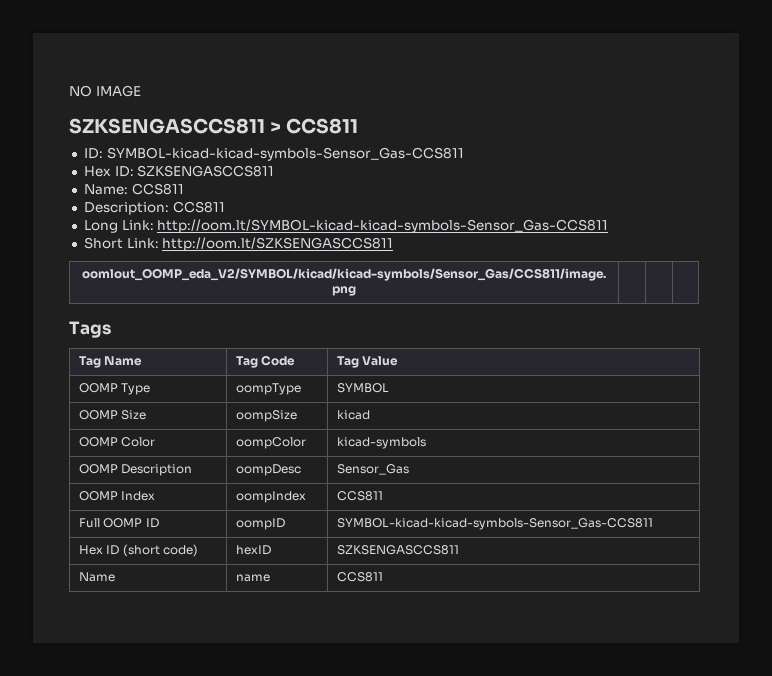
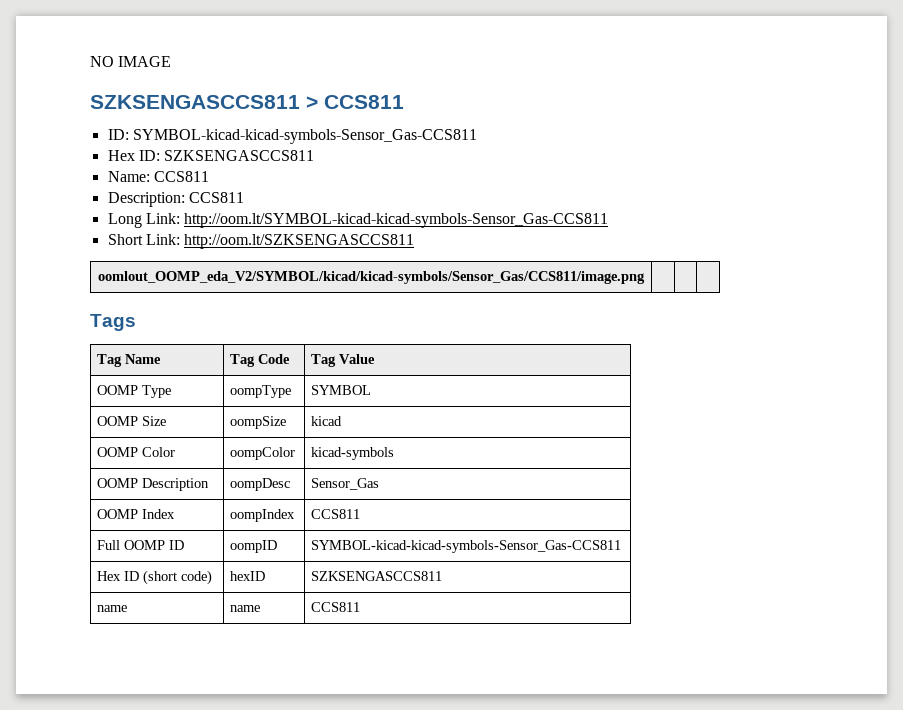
- Name | name | CCS811
+ name | name | CCS811

